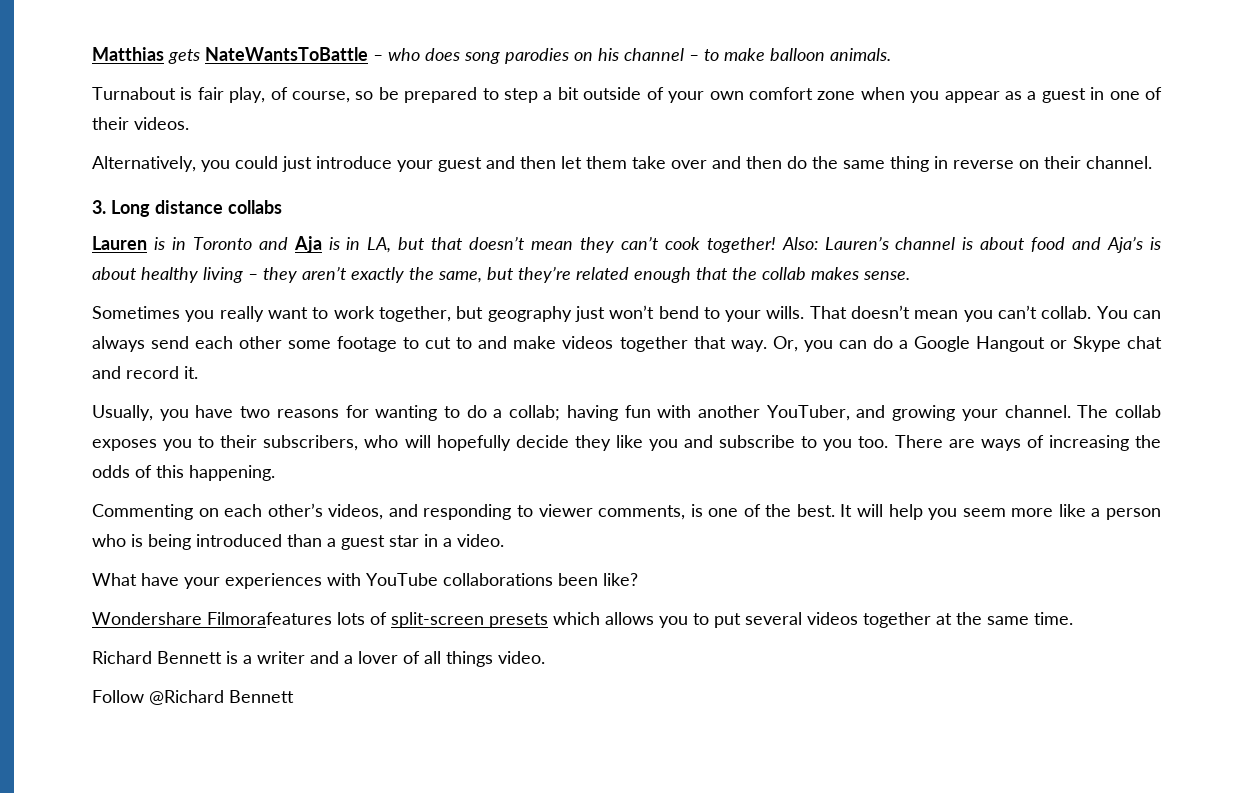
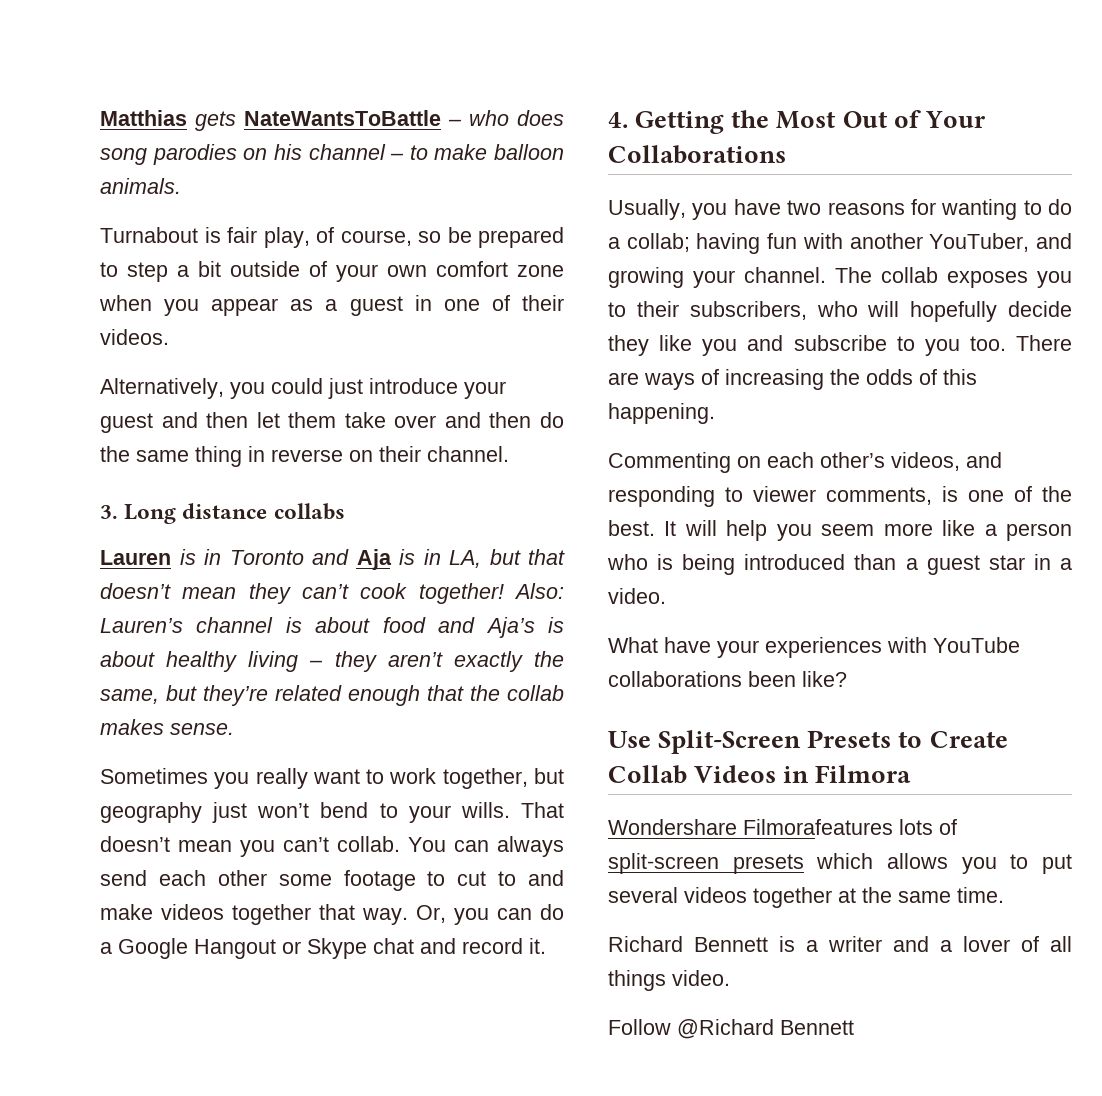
+ 4. Getting the Most Out of Your Collaborations
+ Use Split-Screen Presets to Create Collab Videos in Filmora

